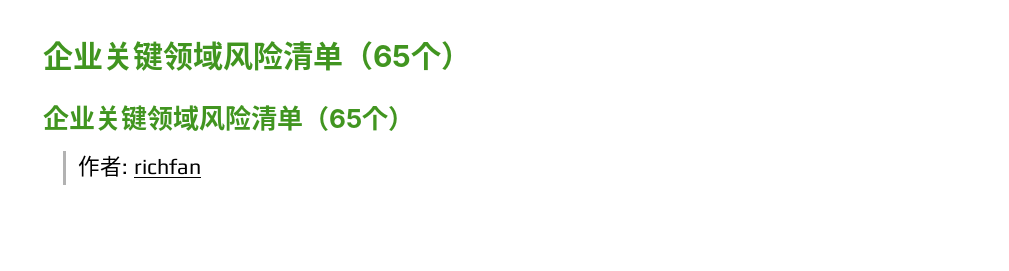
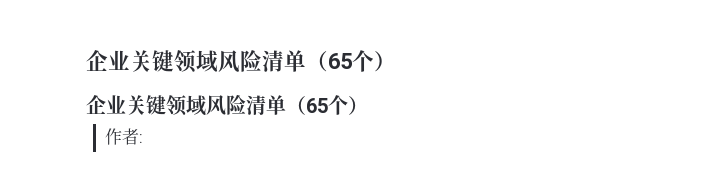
- 作者: richfan
+ 作者:

